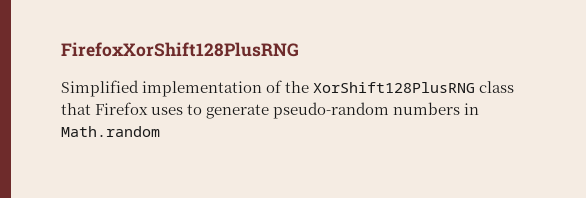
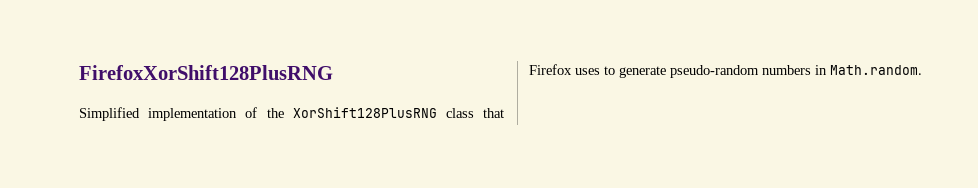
- Simplified implementation of the XorShift128PlusRNG class that Firefox uses to generate pseudo-random numbers in Math.random
+ Simplified implementation of the XorShift128PlusRNG class that Firefox uses to generate pseudo-random numbers in Math.random.

